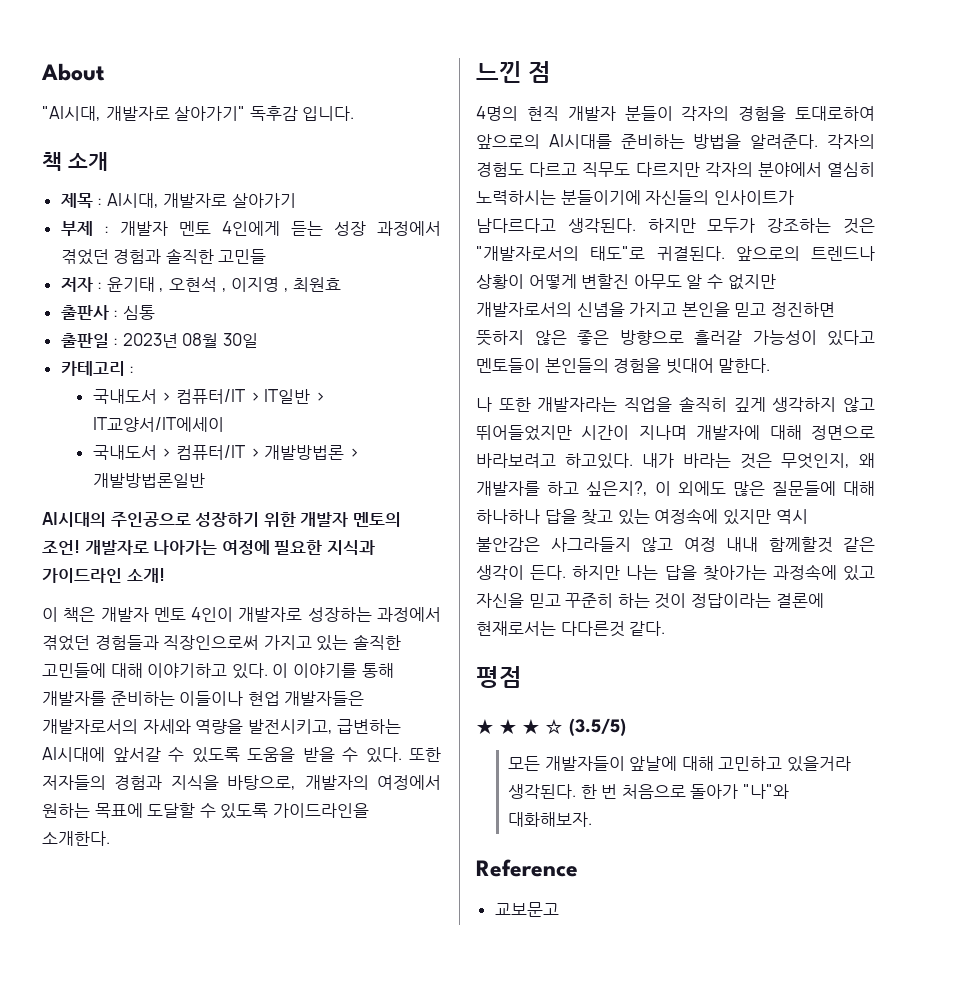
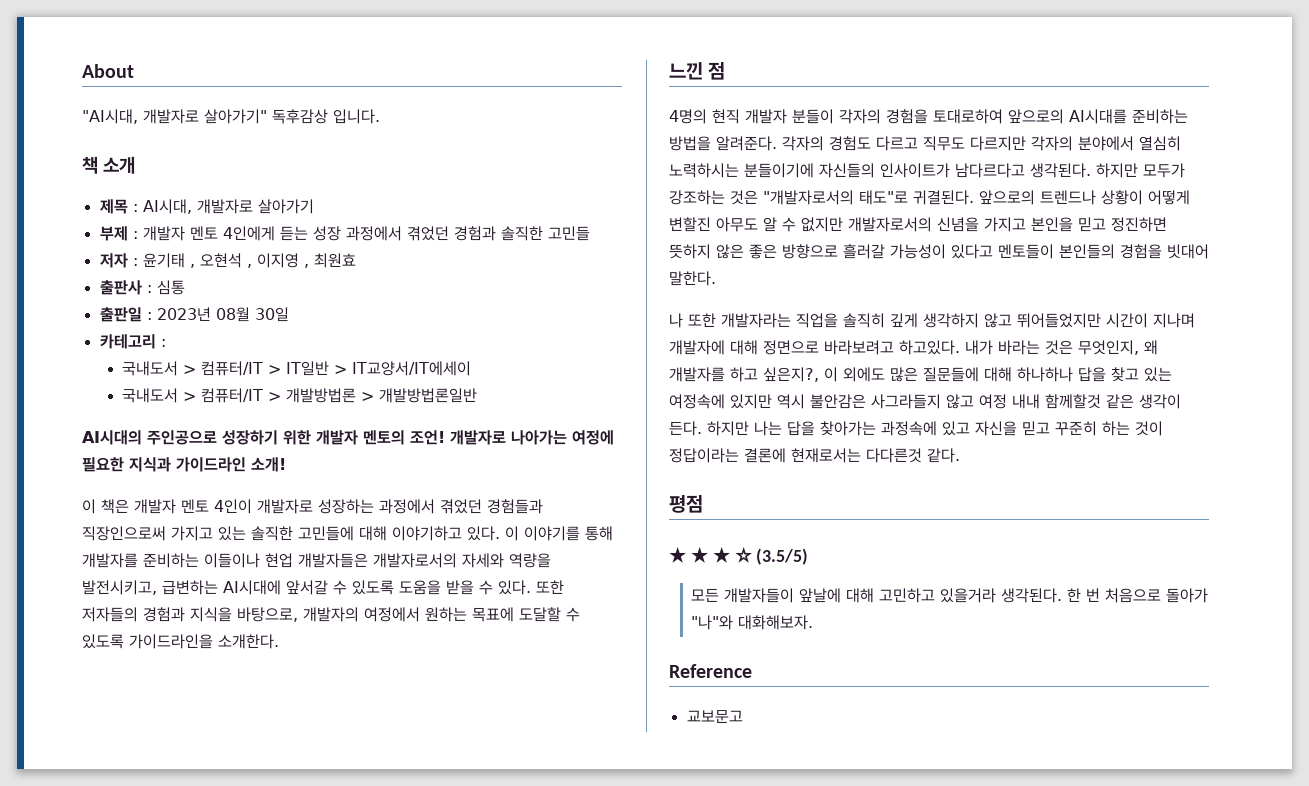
- "AI시대, 개발자로 살아가기" 독후감 입니다.
+ "AI시대, 개발자로 살아가기" 독후감상 입니다.

